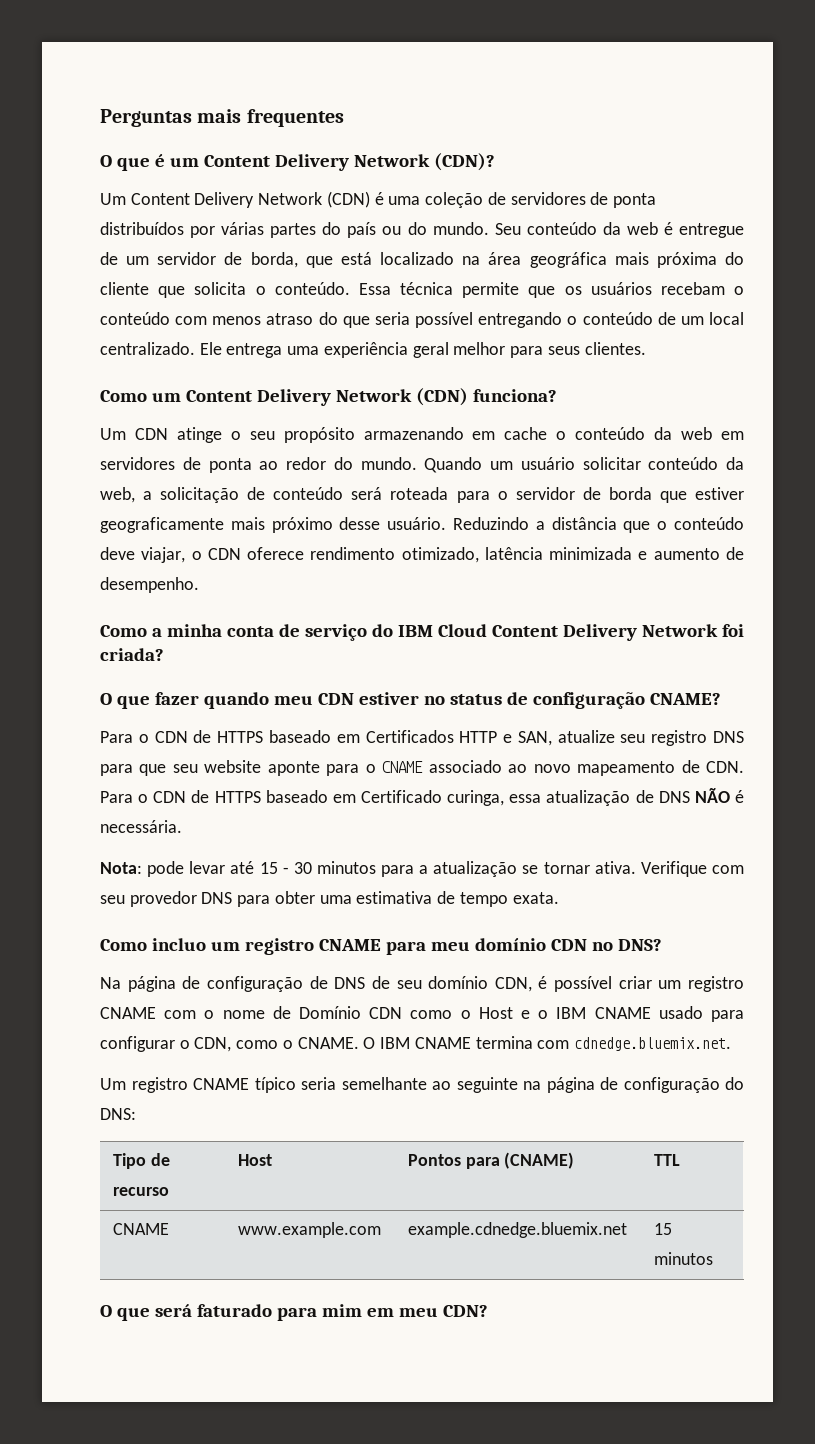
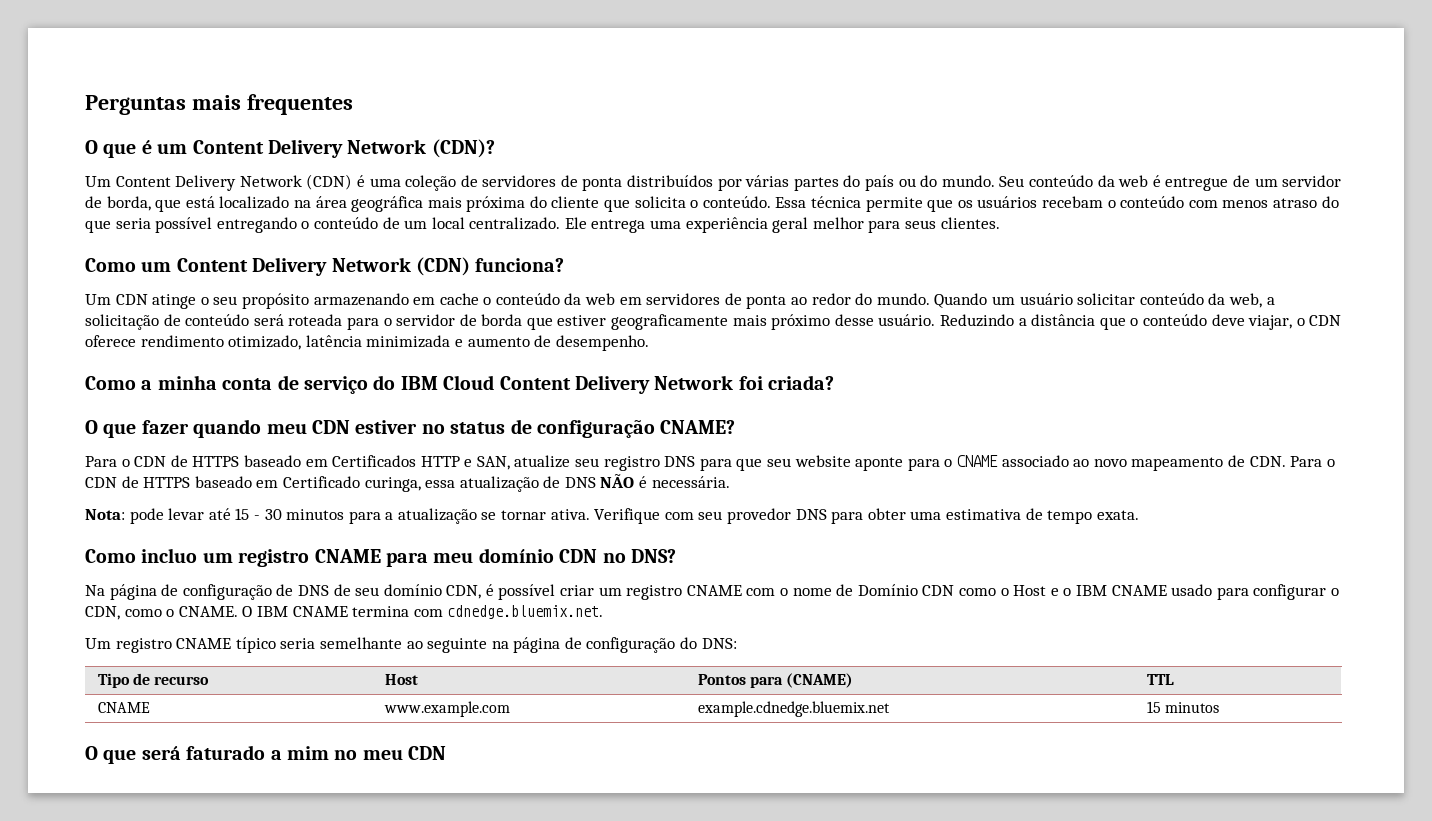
- O que será faturado para mim em meu CDN?
+ O que será faturado a mim no meu CDN

